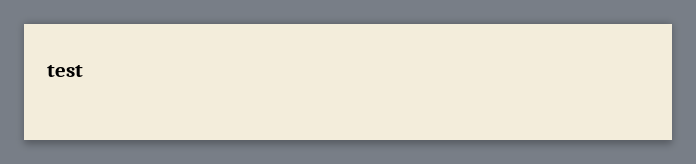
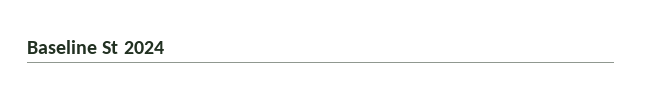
- test
+ Baseline St 2024

